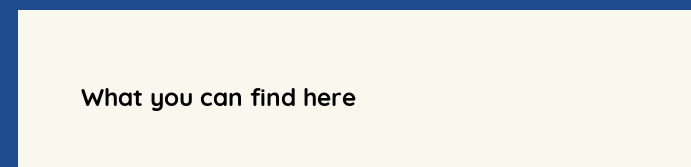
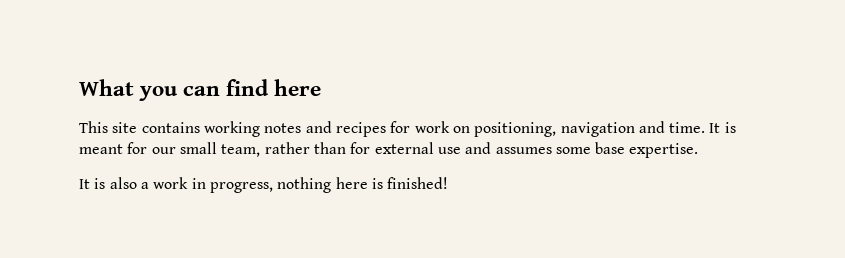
+ This site contains working notes and recipes for work on positioning, navigation and time. It is meant for our small team, rather than for external use and assumes some base expertise.
+ It is also a work in progress, nothing here is finished!

